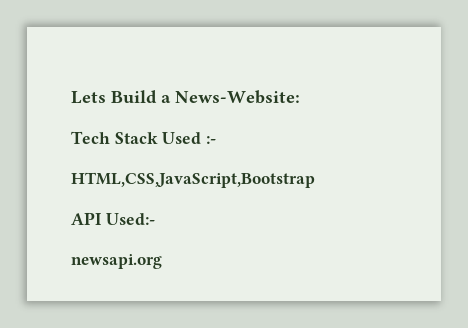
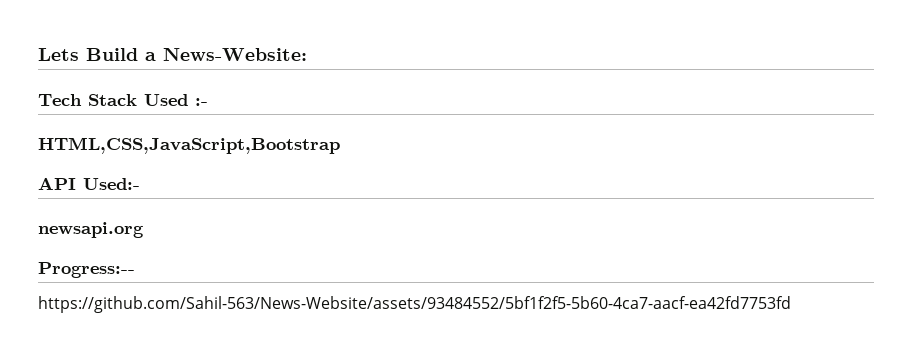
+ Progress:--
+ https://github.com/Sahil-563/News-Website/assets/93484552/5bf1f2f5-5b60-4ca7-aacf-ea42fd7753fd

